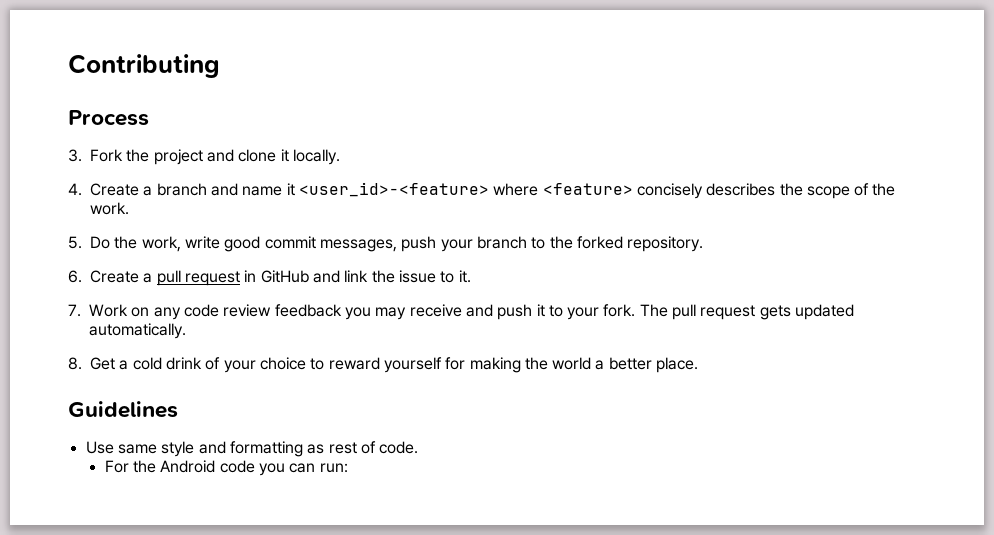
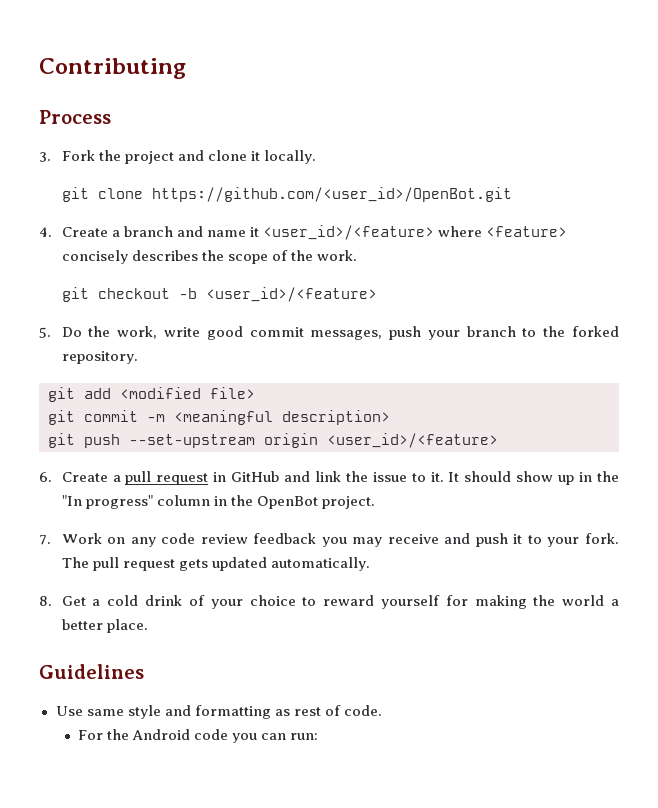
+ git clone https://github.com/<user_id>/OpenBot.git
- 4. Create a branch and name it <user_id>-<feature> where <feature> concisely describes the scope of the work.
+ 4. Create a branch and name it <user_id>/<feature> where <feature> concisely describes the scope of the work.
+ git checkout -b <user_id>/<feature>
+ git add <modified file>
+ git commit -m <meaningful description>
+ git push --set-upstream origin <user_id>/<feature>
+ It should show up in the "In progress" column in the OpenBot project.

